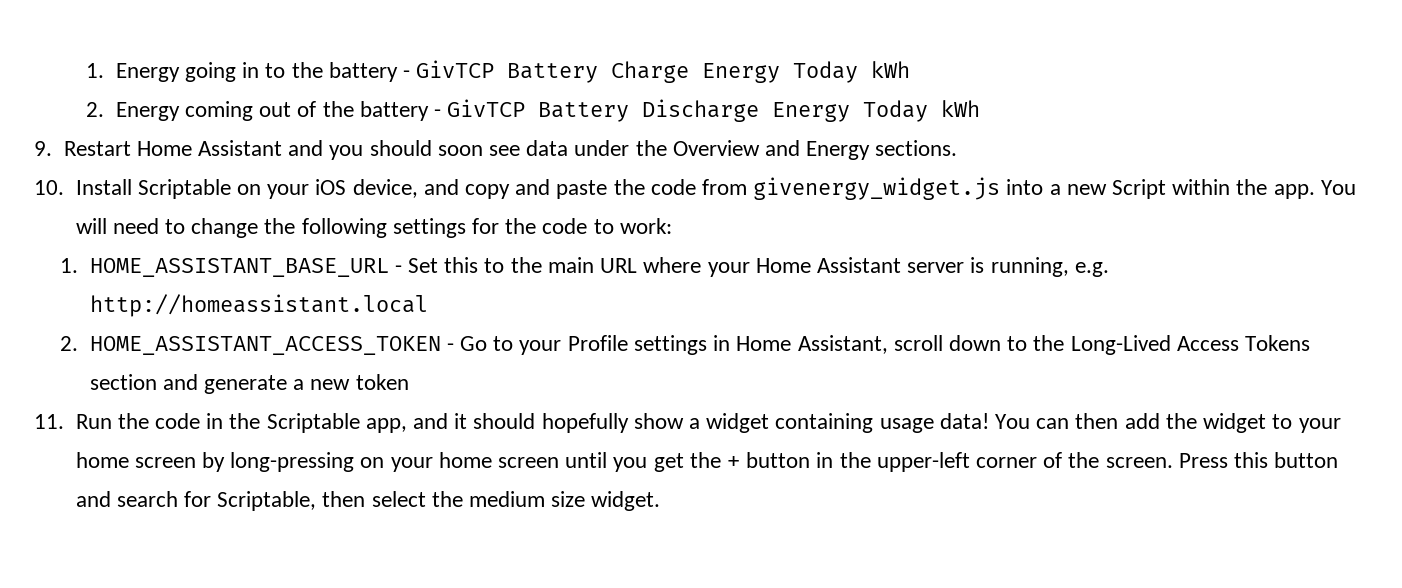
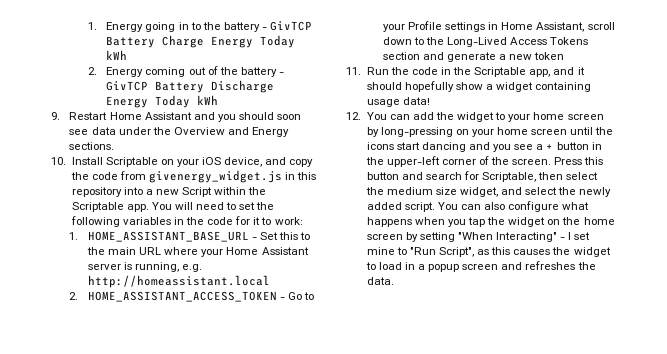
- 10. Install Scriptable on your iOS device, and copy and paste the code from givenergy_widget.js into a new Script within the app.
+ 10. Install Scriptable on your iOS device, and copy the code from givenergy_widget.js in this repository into a new Script within the Scriptable app.
- You will need to change the following settings for the code to work:
+ You will need to set the following variables in the code for it to work:
- 11. Run the code in the Scriptable app, and it should hopefully show a widget containing usage data! You can then add the widget to your home screen by long-pressing on your home screen until you get the + button in the upper-left corner of the screen.
+ 11. Run the code in the Scriptable app, and it should hopefully show a widget containing usage data!
+ 12. You can add the widget to your home screen by long-pressing on your home screen until the icons start dancing and you see a + button in the upper-left corner of the screen.
- Press this button and search for Scriptable, then select the medium size widget.
+ Press this button and search for Scriptable, then select the medium size widget, and select the newly added script. You can also configure what happens when you tap the widget on the home screen by setting "When Interacting" - I set mine to "Run Script", as this causes the widget to load in a popup screen and refreshes the data.

